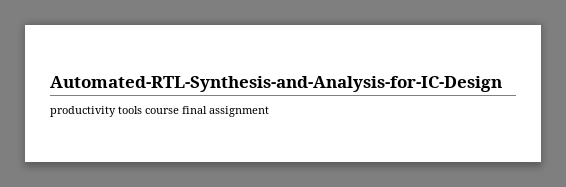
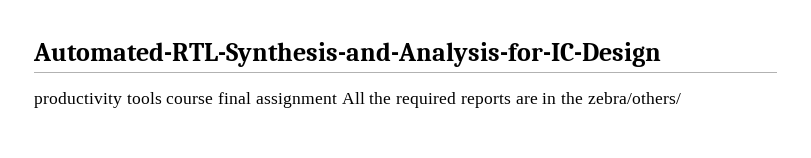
- productivity tools course final assignment
+ productivity tools course final assignment All the required reports are in the zebra/others/

